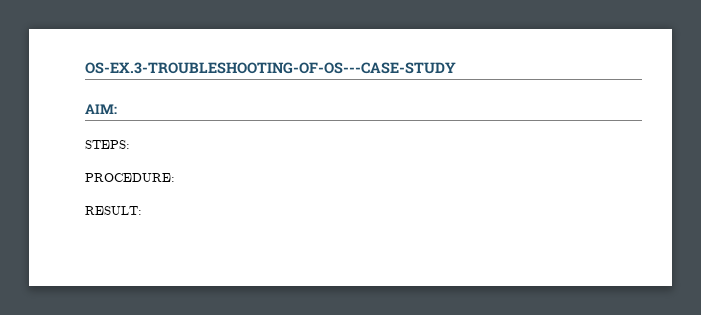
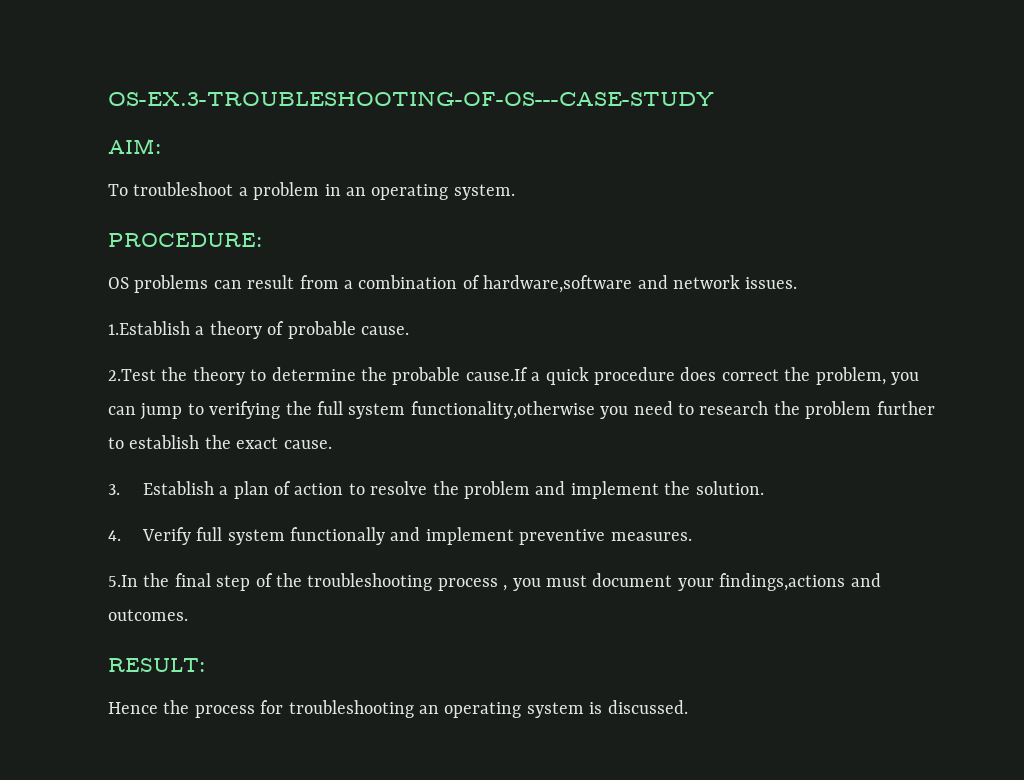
- STEPS:
+ To troubleshoot a problem in an operating system.
  PROCEDURE:
+ OS problems can result from a combination of hardware,software and network issues.
+ 1.Establish a theory of probable cause.
+ 2.Test the theory to determine the probable cause.If a quick procedure does correct the problem, you can jump to verifying the full system functionality,otherwise you need to research the problem further to establish the exact cause.
+ 3. Establish a plan of action to resolve the problem and implement the solution.
+ 4. Verify full system functionally and implement preventive measures.
+ 5.In the final step of the troubleshooting process , you must document your findings,actions and outcomes.
  RESULT:
+ Hence the process for troubleshooting an operating system is discussed.

